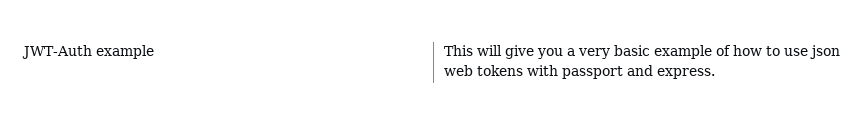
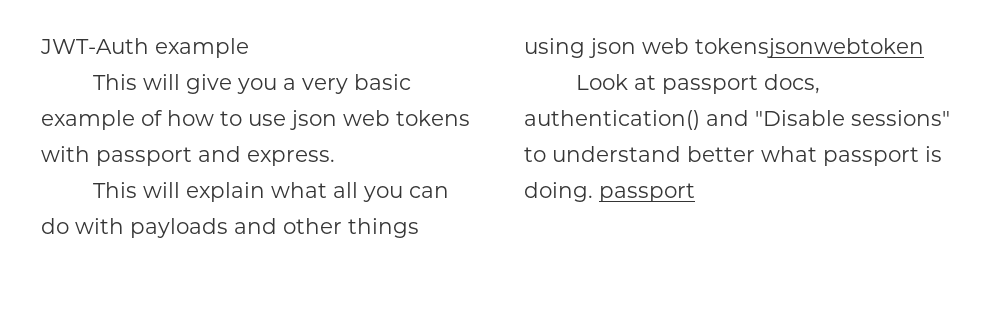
+ This will explain what all you can do with payloads and other things using json web tokensjsonwebtoken
+ Look at passport docs, authentication() and "Disable sessions" to understand better what passport is doing. passport

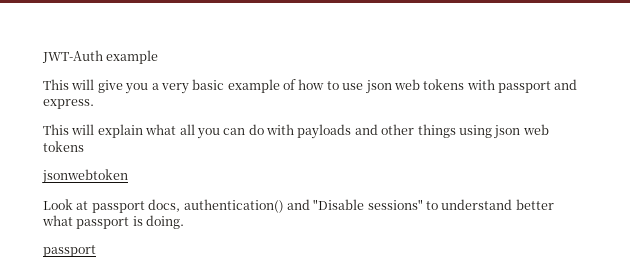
- This will explain what all you can do with payloads and other things using json web tokensjsonwebtoken
+ This will explain what all you can do with payloads and other things using json web tokens
+ jsonwebtoken
- Look at passport docs, authentication() and "Disable sessions" to understand better what passport is doing. passport
+ Look at passport docs, authentication() and "Disable sessions" to understand better what passport is doing.
+ passport

